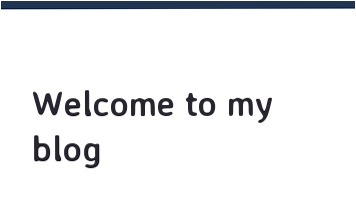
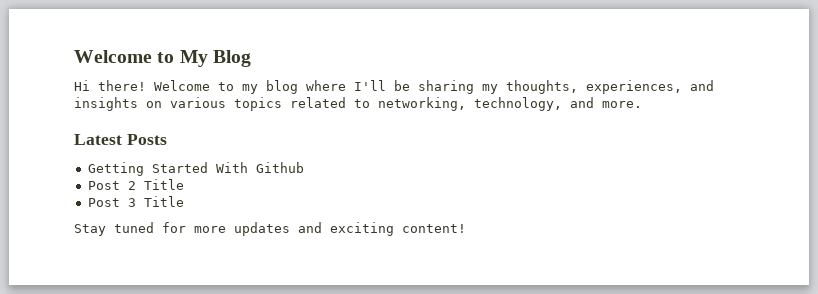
- Welcome to my blog
+ Welcome to My Blog
+ Hi there! Welcome to my blog where I'll be sharing my thoughts, experiences, and insights on various topics related to networking, technology, and more.
+ Latest Posts
+ Getting Started With Github
+ Post 2 Title
+ Post 3 Title
+ Stay tuned for more updates and exciting content!

